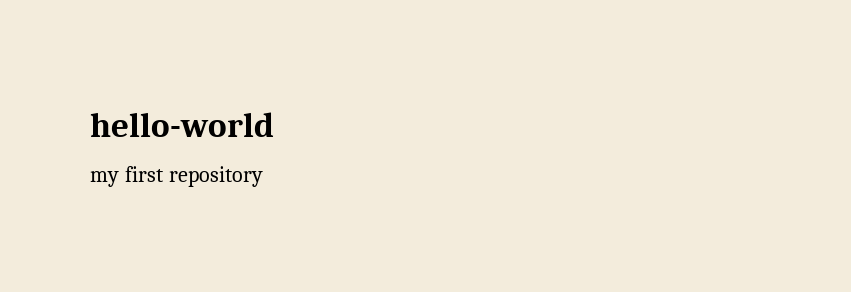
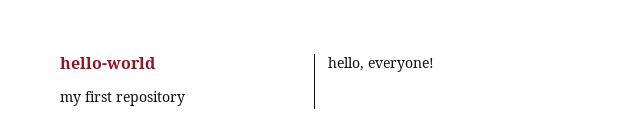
+ hello, everyone!

